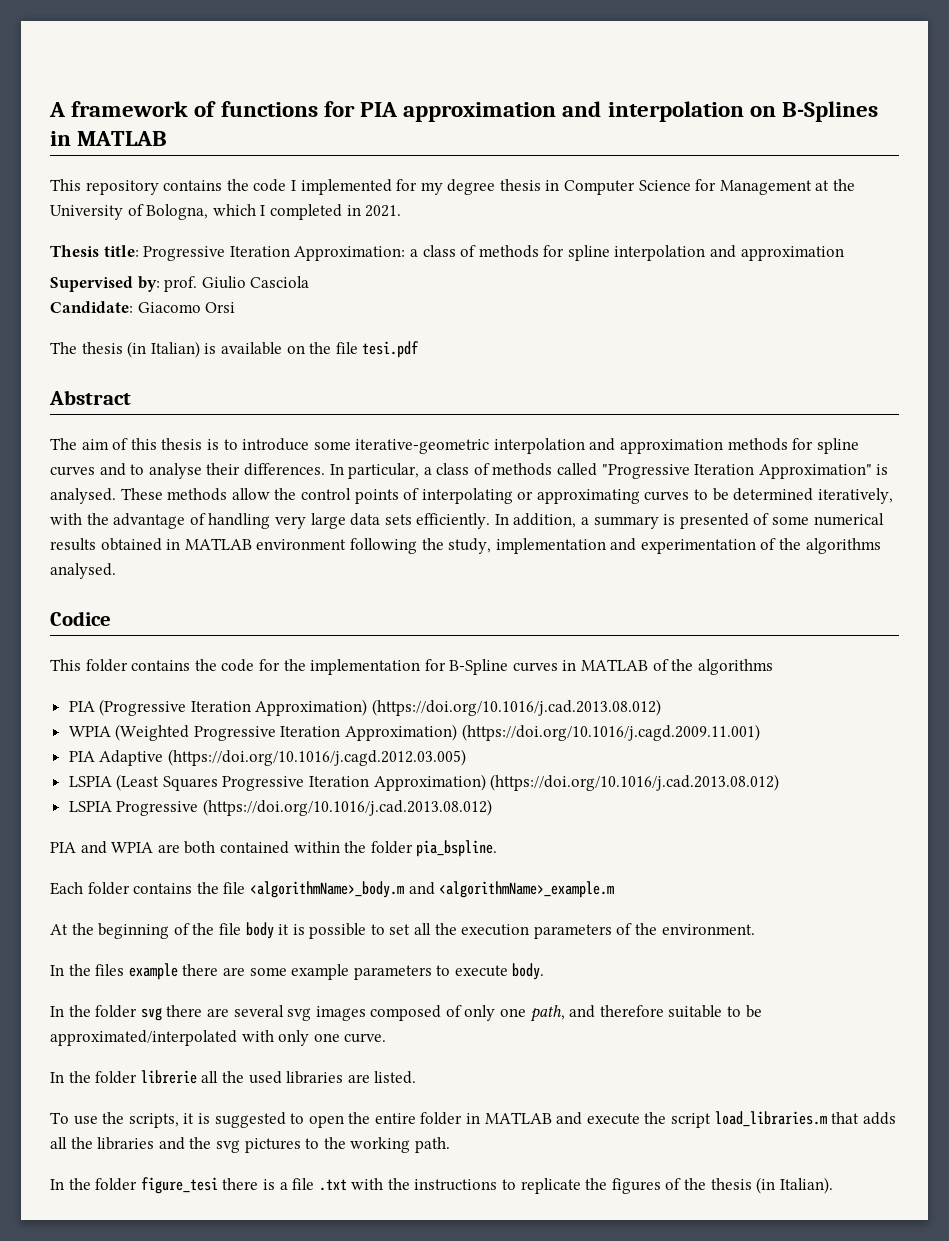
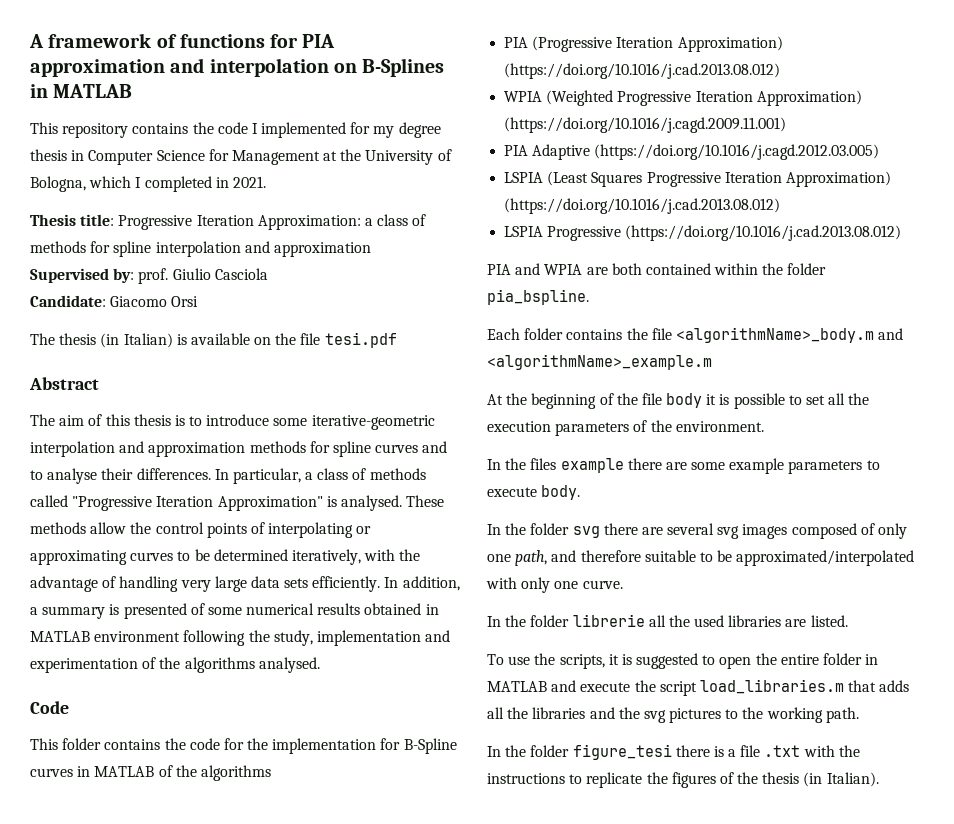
- Codice
+ Code

